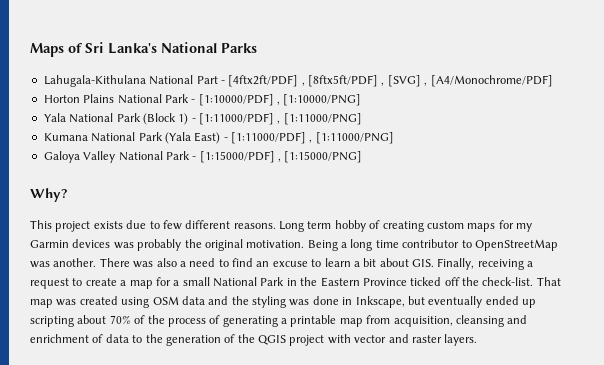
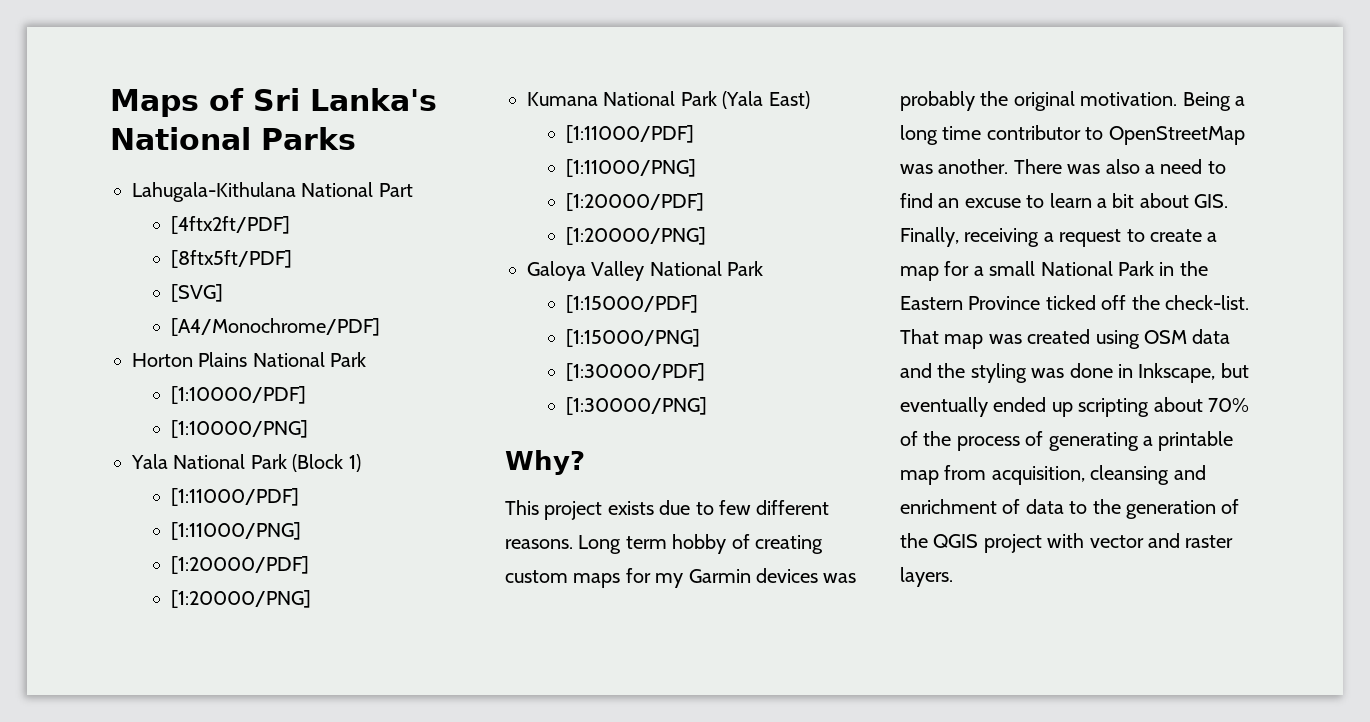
- Lahugala-Kithulana National Part - [4ftx2ft/PDF] , [8ftx5ft/PDF] , [SVG] , [A4/Monochrome/PDF]
+ Lahugala-Kithulana National Part
+ [4ftx2ft/PDF]
+ [8ftx5ft/PDF]
+ [SVG]
+ [A4/Monochrome/PDF]
- Horton Plains National Park - [1:10000/PDF] , [1:10000/PNG]
+ Horton Plains National Park
+ [1:10000/PDF]
+ [1:10000/PNG]
- Yala National Park (Block 1) - [1:11000/PDF] , [1:11000/PNG]
+ Yala National Park (Block 1)
+ [1:11000/PDF]
+ [1:11000/PNG]
+ [1:20000/PDF]
+ [1:20000/PNG]
- Kumana National Park (Yala East) - [1:11000/PDF] , [1:11000/PNG]
+ Kumana National Park (Yala East)
+ [1:11000/PDF]
+ [1:11000/PNG]
+ [1:20000/PDF]
+ [1:20000/PNG]
- Galoya Valley National Park - [1:15000/PDF] , [1:15000/PNG]
+ Galoya Valley National Park
+ [1:15000/PDF]
+ [1:15000/PNG]
+ [1:30000/PDF]
+ [1:30000/PNG]

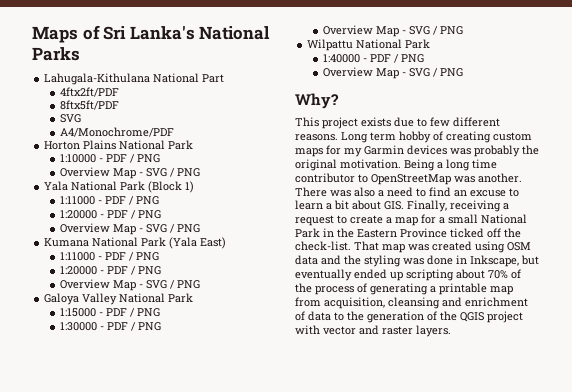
- [4ftx2ft/PDF]
- [8ftx5ft/PDF]
- [SVG]
- [A4/Monochrome/PDF]
+ 4ftx2ft/PDF
+ 8ftx5ft/PDF
+ SVG
+ A4/Monochrome/PDF
- [1:10000/PDF]
- [1:10000/PNG]
+ 1:10000 - PDF / PNG
+ Overview Map - SVG / PNG
  Yala National Park (Block 1)
- [1:11000/PDF]
- [1:11000/PNG]
- [1:20000/PDF]
- [1:20000/PNG]
+ 1:11000 - PDF / PNG
+ 1:20000 - PDF / PNG
+ Overview Map - SVG / PNG
  Kumana National Park (Yala East)
- [1:11000/PDF]
- [1:11000/PNG]
- [1:20000/PDF]
- [1:20000/PNG]
+ 1:11000 - PDF / PNG
+ 1:20000 - PDF / PNG
+ Overview Map - SVG / PNG
  Galoya Valley National Park
- [1:15000/PDF]
- [1:15000/PNG]
- [1:30000/PDF]
- [1:30000/PNG]
+ 1:15000 - PDF / PNG
+ 1:30000 - PDF / PNG
+ Overview Map - SVG / PNG
+ Wilpattu National Park
+ 1:40000 - PDF / PNG
+ Overview Map - SVG / PNG

